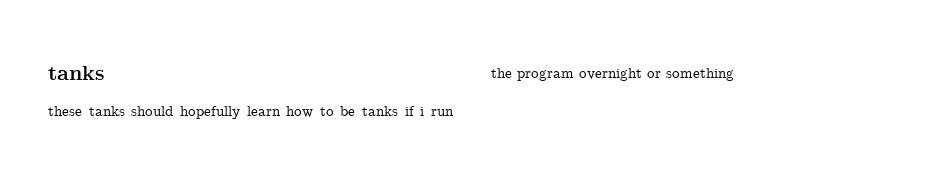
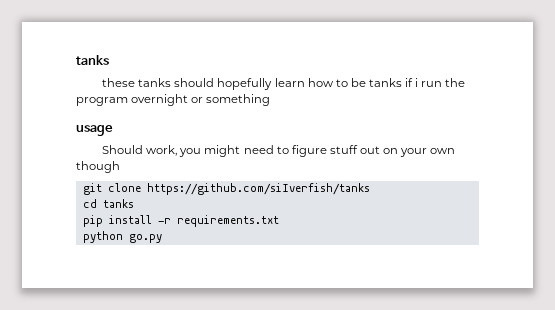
+ usage
+ Should work, you might need to figure stuff out on your own though
+ git clone https://github.com/siIverfish/tanks
+ cd tanks
+ pip install -r requirements.txt
+ python go.py

